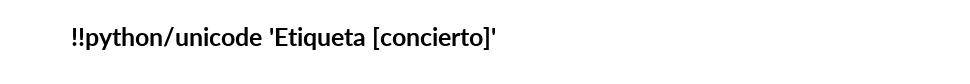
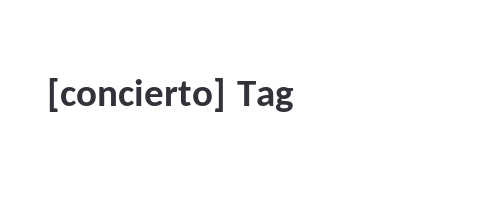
- !!python/unicode 'Etiqueta [concierto]'
+ [concierto] Tag

